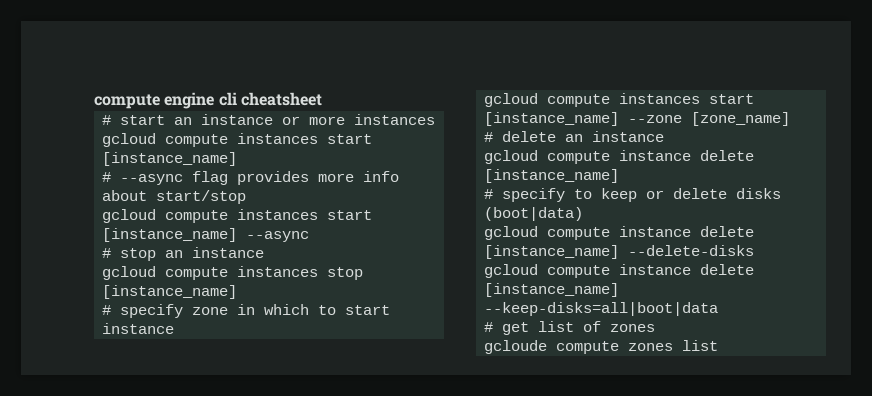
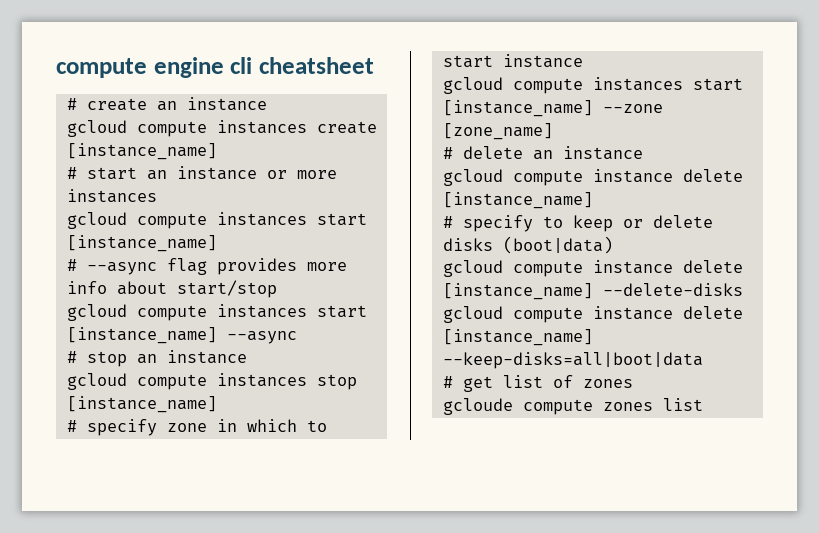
+ # create an instance
+ gcloud compute instances create [instance_name]

